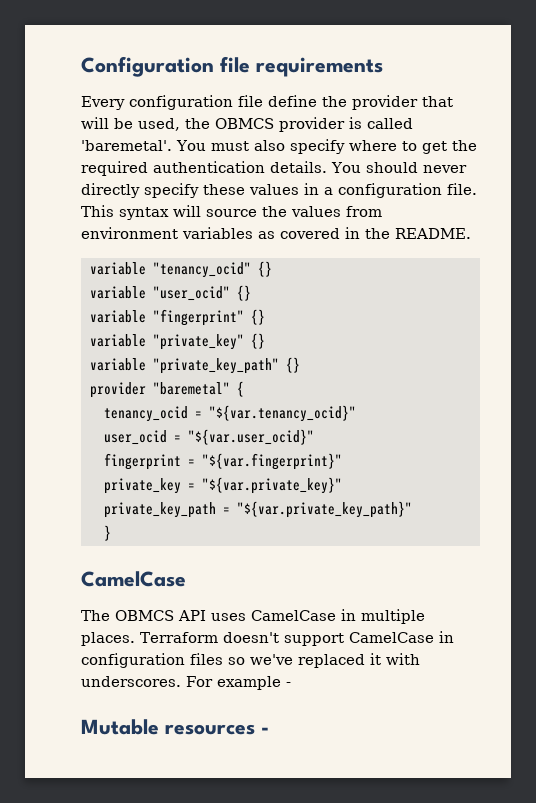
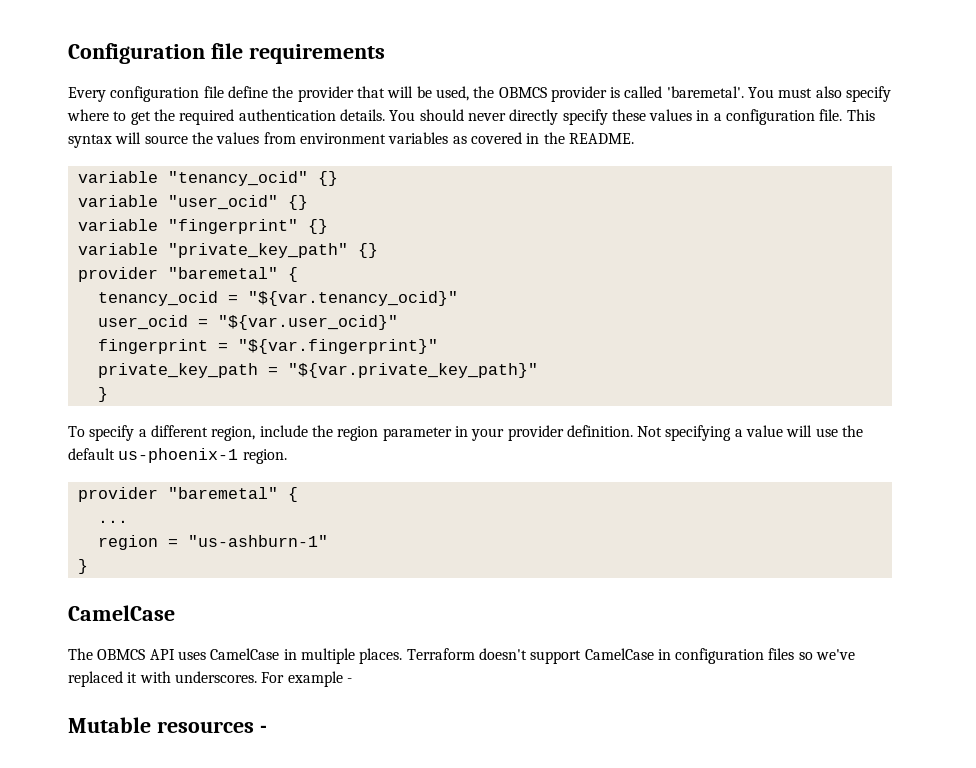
- variable "private_key" {}
- private_key = "${var.private_key}"
+ To specify a different region, include the region parameter in your provider definition. Not specifying a value will use the default us-phoenix-1 region.
+ provider "baremetal" {
+ ...
+ region = "us-ashburn-1"
+ }

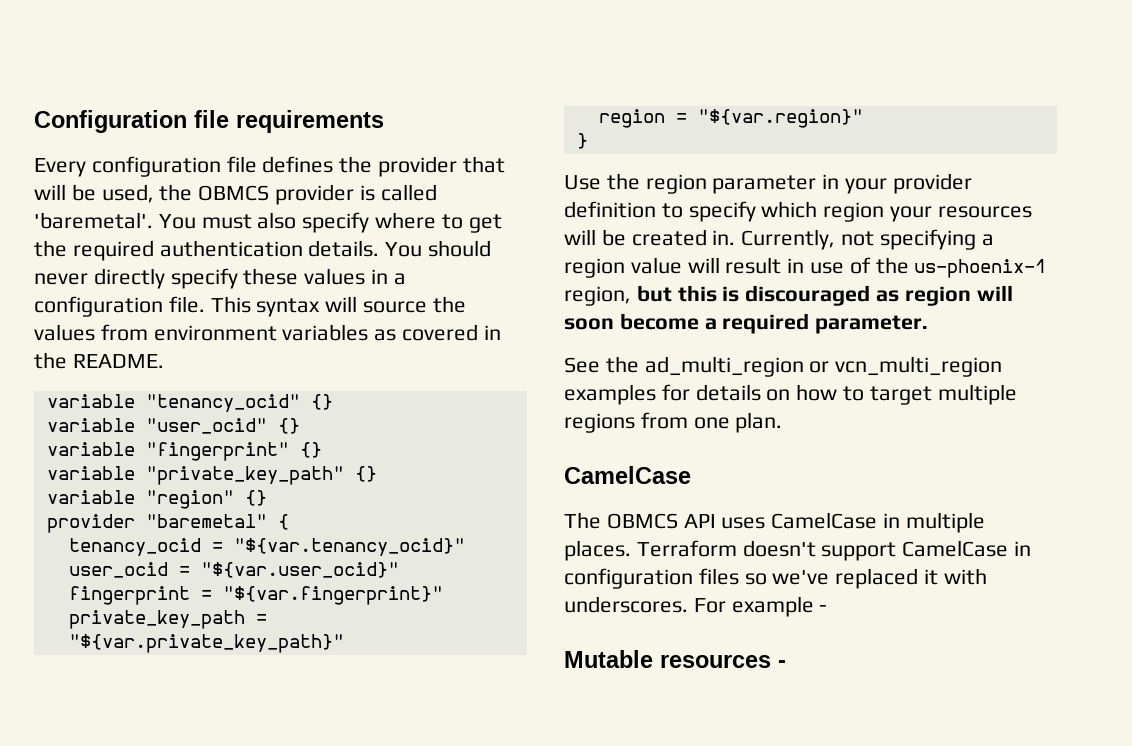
- Every configuration file define the provider that will be used, the OBMCS provider is called 'baremetal'.
+ Every configuration file defines the provider that will be used, the OBMCS provider is called 'baremetal'.
+ variable "region" {}
  private_key_path = "${var.private_key_path}"
+ region = "${var.region}"
  }
- To specify a different region, include the region parameter in your provider definition. Not specifying a value will use the default us-phoenix-1 region.
- provider "baremetal" {
- ...
- region = "us-ashburn-1"
- }
+ Use the region parameter in your provider definition to specify which region your resources will be created in. Currently, not specifying a region value will result in use of the us-phoenix-1 region, but this is discouraged as region will soon become a required parameter.
+ See the ad_multi_region or vcn_multi_region examples for details on how to target multiple regions from one plan.

